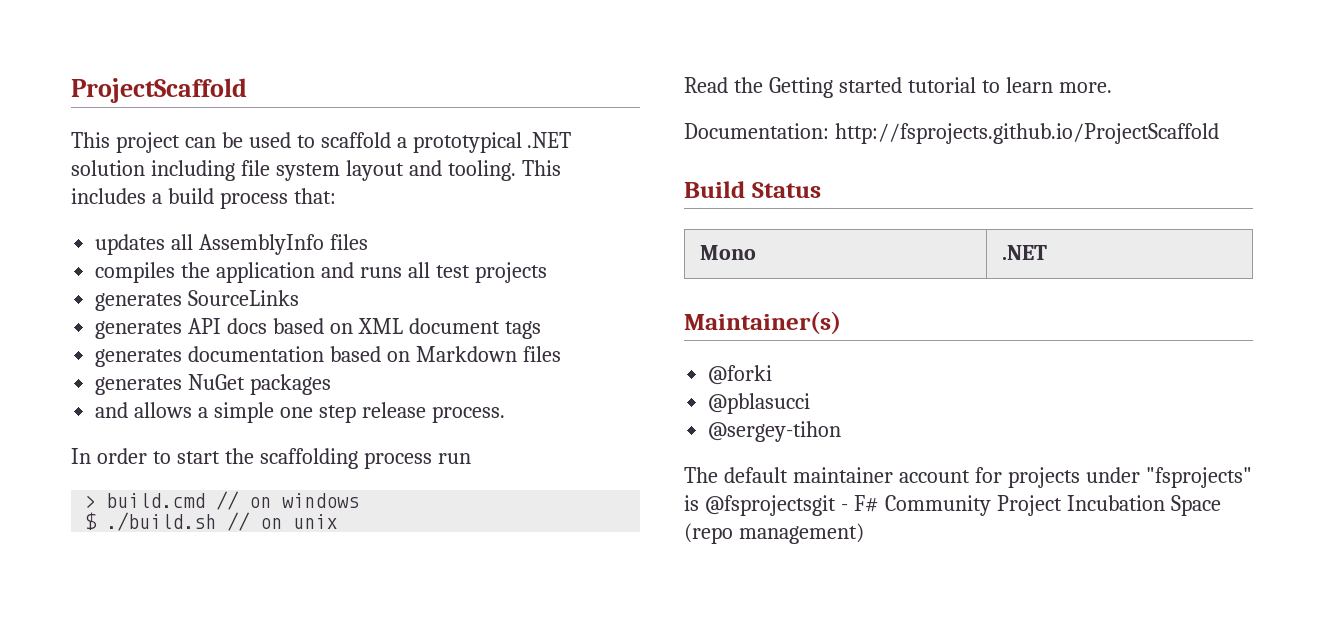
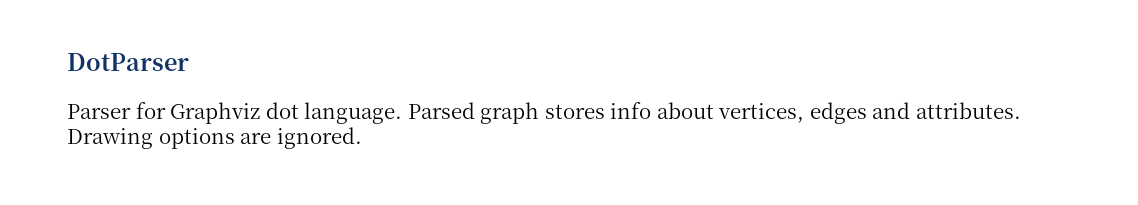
- ProjectScaffold
- This project can be used to scaffold a prototypical .NET solution including file system layout and tooling. This includes a build process that:
- updates all AssemblyInfo files
- compiles the application and runs all test projects
- generates SourceLinks
- generates API docs based on XML document tags
- generates documentation based on Markdown files
- generates NuGet packages
- and allows a simple one step release process.
- In order to start the scaffolding process run
- > build.cmd // on windows
- $ ./build.sh // on unix
- Read the Getting started tutorial to learn more.
- Documentation: http://fsprojects.github.io/ProjectScaffold
- Build Status
- Mono | .NET
- Maintainer(s)
- @forki
- @pblasucci
- @sergey-tihon
- The default maintainer account for projects under "fsprojects" is @fsprojectsgit - F# Community Project Incubation Space (repo management)
+ DotParser
+ Parser for Graphviz dot language. Parsed graph stores info about vertices, edges and attributes. Drawing options are ignored.

